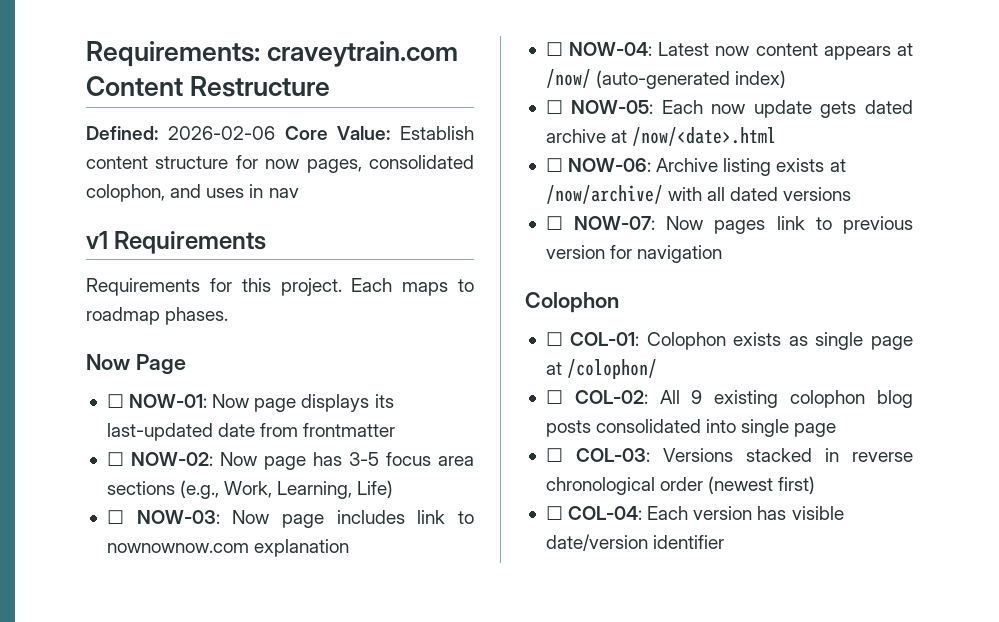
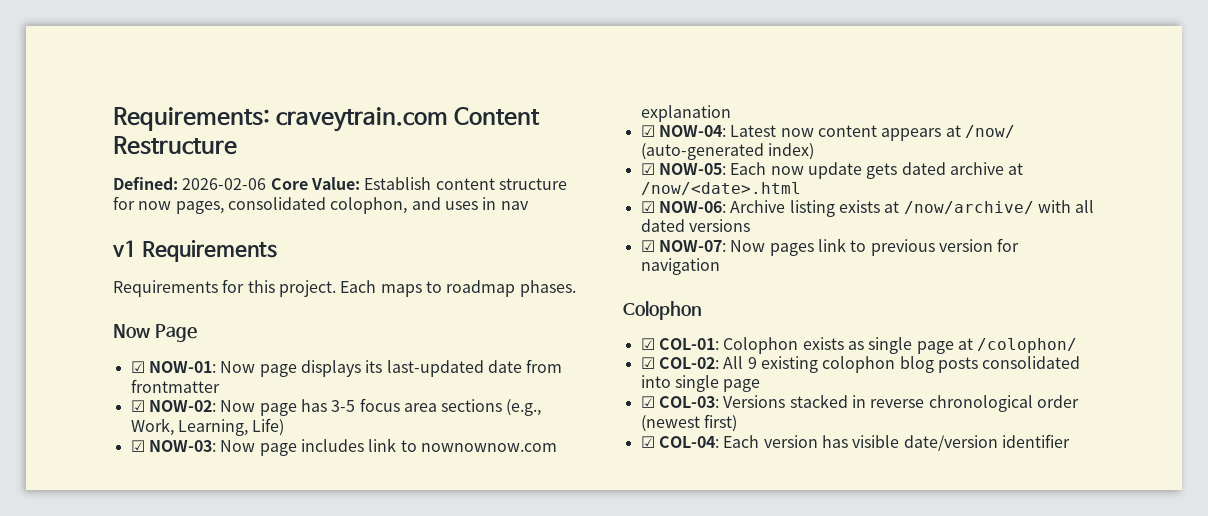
- ☐ NOW-01: Now page displays its last-updated date from frontmatter
+ ☑ NOW-01: Now page displays its last-updated date from frontmatter
- ☐ NOW-02: Now page has 3-5 focus area sections (e.g., Work, Learning, Life)
+ ☑ NOW-02: Now page has 3-5 focus area sections (e.g., Work, Learning, Life)
- ☐ NOW-03: Now page includes link to nownownow.com explanation
+ ☑ NOW-03: Now page includes link to nownownow.com explanation
- ☐ NOW-04: Latest now content appears at /now/ (auto-generated index)
+ ☑ NOW-04: Latest now content appears at /now/ (auto-generated index)
- ☐ NOW-05: Each now update gets dated archive at /now/<date>.html
+ ☑ NOW-05: Each now update gets dated archive at /now/<date>.html
- ☐ NOW-06: Archive listing exists at /now/archive/ with all dated versions
+ ☑ NOW-06: Archive listing exists at /now/archive/ with all dated versions
- ☐ NOW-07: Now pages link to previous version for navigation
+ ☑ NOW-07: Now pages link to previous version for navigation
- ☐ COL-01: Colophon exists as single page at /colophon/
+ ☑ COL-01: Colophon exists as single page at /colophon/
- ☐ COL-02: All 9 existing colophon blog posts consolidated into single page
+ ☑ COL-02: All 9 existing colophon blog posts consolidated into single page
- ☐ COL-03: Versions stacked in reverse chronological order (newest first)
+ ☑ COL-03: Versions stacked in reverse chronological order (newest first)
- ☐ COL-04: Each version has visible date/version identifier
+ ☑ COL-04: Each version has visible date/version identifier

